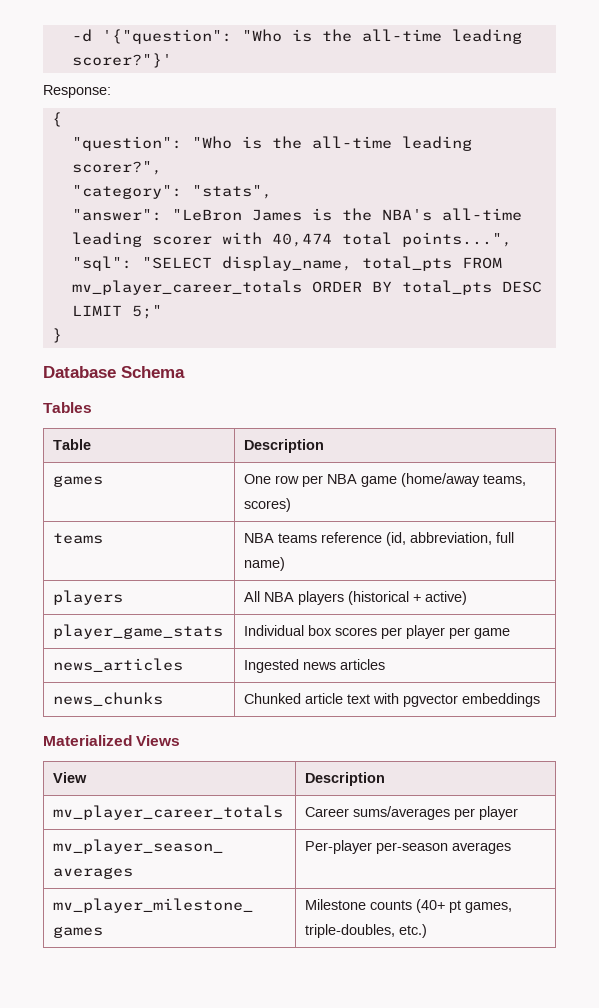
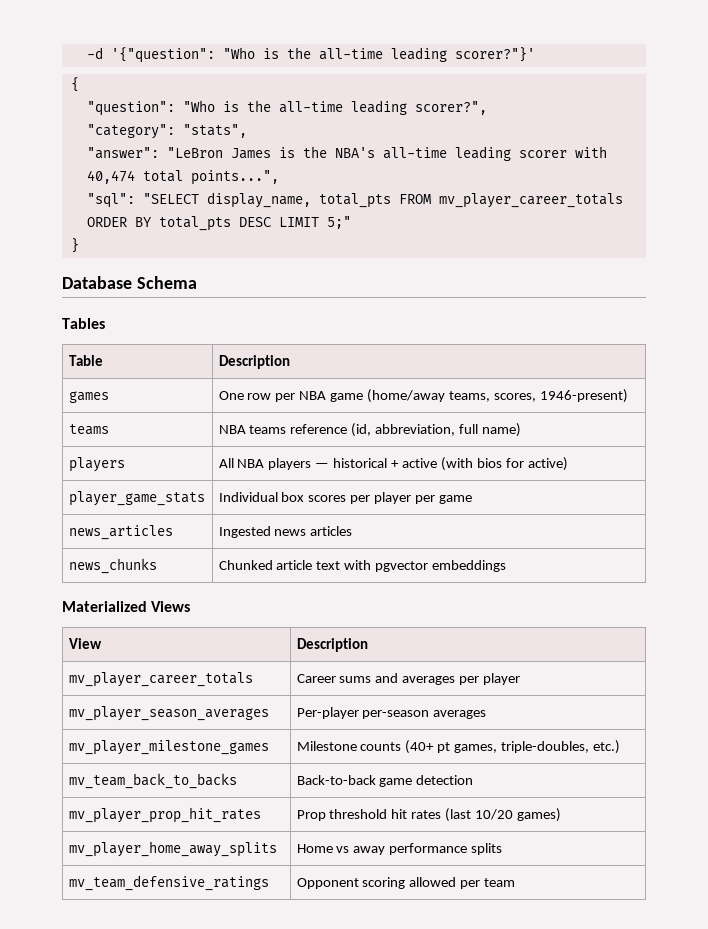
- Response:
- games | One row per NBA game (home/away teams, scores)
+ games | One row per NBA game (home/away teams, scores, 1946-present)
- players | All NBA players (historical + active)
+ players | All NBA players — historical + active (with bios for active)
- mv_player_career_totals | Career sums/averages per player
+ mv_player_career_totals | Career sums and averages per player
+ mv_team_back_to_backs | Back-to-back game detection
+ mv_player_prop_hit_rates | Prop threshold hit rates (last 10/20 games)
+ mv_player_home_away_splits | Home vs away performance splits
+ mv_team_defensive_ratings | Opponent scoring allowed per team

